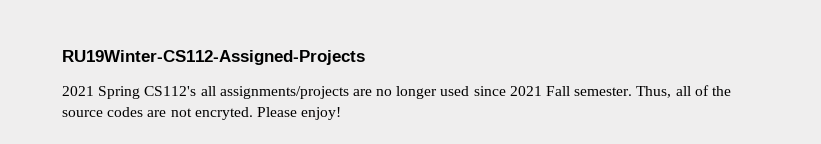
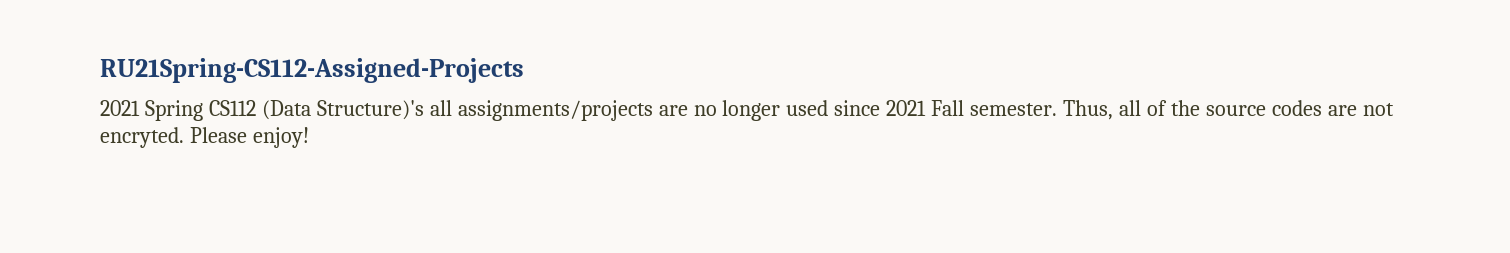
- RU19Winter-CS112-Assigned-Projects
+ RU21Spring-CS112-Assigned-Projects
- 2021 Spring CS112's all assignments/projects are no longer used since 2021 Fall semester.
+ 2021 Spring CS112 (Data Structure)'s all assignments/projects are no longer used since 2021 Fall semester.

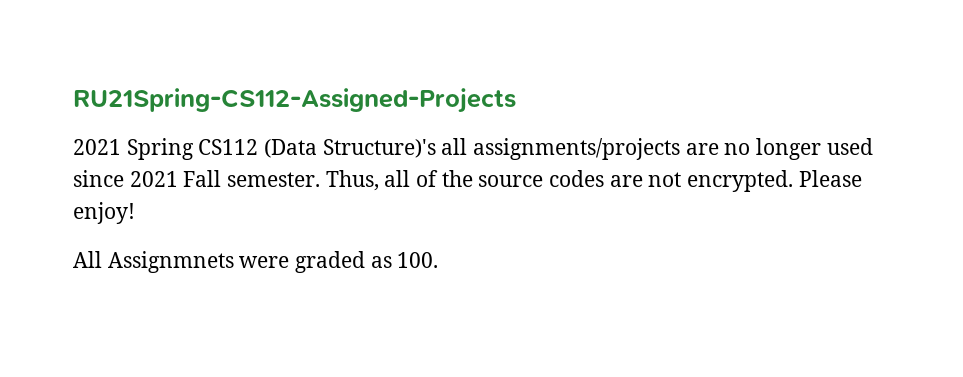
- Thus, all of the source codes are not encryted.
+ Thus, all of the source codes are not encrypted.
+ All Assignmnets were graded as 100.

